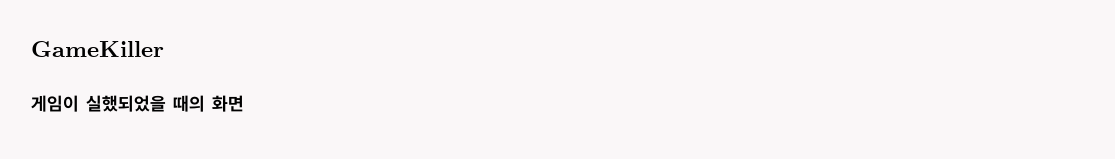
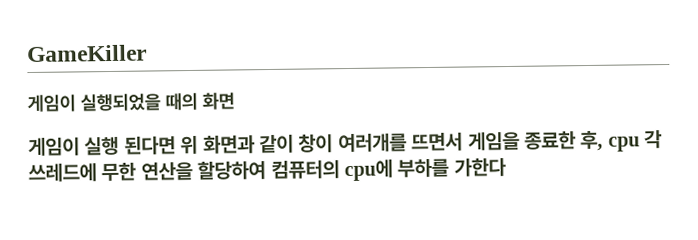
- 게임이 실했되었을 때의 화면
+ 게임이 실행되었을 때의 화면
+ 게임이 실행 된다면 위 화면과 같이 창이 여러개를 뜨면서 게임을 종료한 후, cpu 각 쓰레드에 무한 연산을 할당하여 컴퓨터의 cpu에 부하를 가한다

